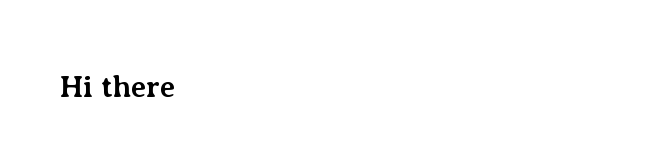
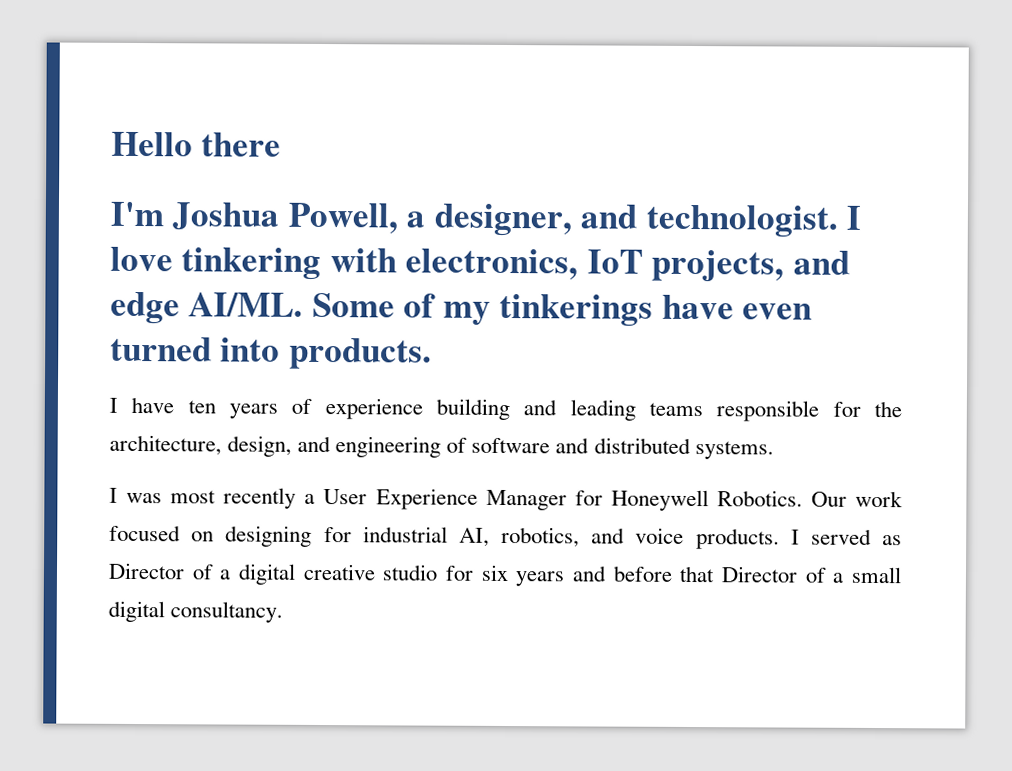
- Hi there
+ Hello there
+ I'm Joshua Powell, a designer, and technologist. I love tinkering with electronics, IoT projects, and edge AI/ML. Some of my tinkerings have even turned into products.
+ I have ten years of experience building and leading teams responsible for the architecture, design, and engineering of software and distributed systems.
+ I was most recently a User Experience Manager for Honeywell Robotics. Our work focused on designing for industrial AI, robotics, and voice products. I served as Director of a digital creative studio for six years and before that Director of a small digital consultancy.

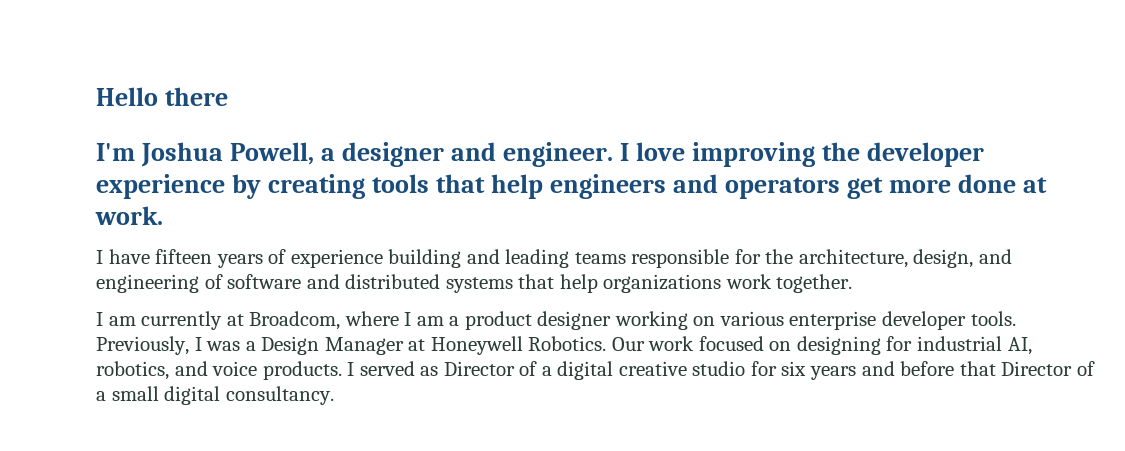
- I'm Joshua Powell, a designer, and technologist. I love tinkering with electronics, IoT projects, and edge AI/ML. Some of my tinkerings have even turned into products.
+ I'm Joshua Powell, a designer and engineer. I love improving the developer experience by creating tools that help engineers and operators get more done at work.
- I have ten years of experience building and leading teams responsible for the architecture, design, and engineering of software and distributed systems.
- I was most recently a User Experience Manager for Honeywell Robotics.
+ I have fifteen years of experience building and leading teams responsible for the architecture, design, and engineering of software and distributed systems that help organizations work together.
+ I am currently at Broadcom, where I am a product designer working on various enterprise developer tools. Previously, I was a Design Manager at Honeywell Robotics.

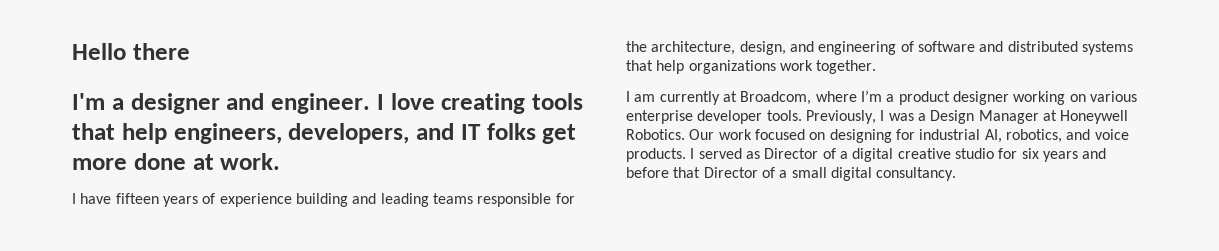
- I'm Joshua Powell, a designer and engineer.
+ I'm a designer and engineer.
- I love improving the developer experience by creating tools that help engineers and operators get more done at work.
+ I love creating tools that help engineers, developers, and IT folks get more done at work.
- I am currently at Broadcom, where I am a product designer working on various enterprise developer tools.
+ I am currently at Broadcom, where I’m a product designer working on various enterprise developer tools.

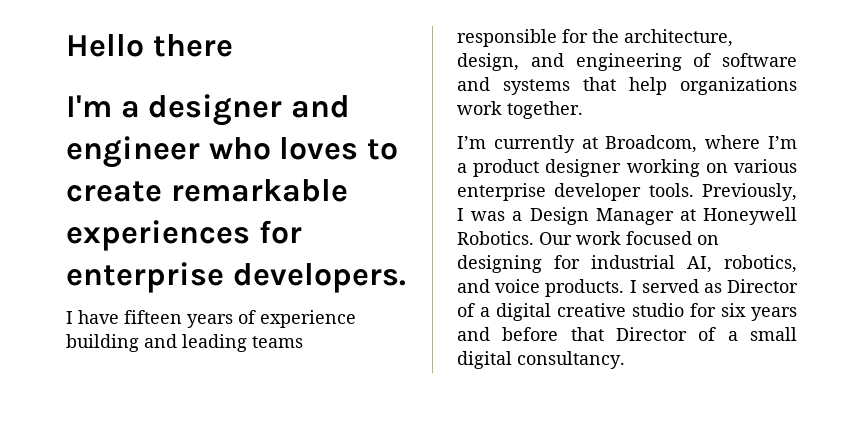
- I'm a designer and engineer. I love creating tools that help engineers, developers, and IT folks get more done at work.
+ I'm a designer and engineer who loves to create remarkable experiences for enterprise developers.
- I have fifteen years of experience building and leading teams responsible for the architecture, design, and engineering of software and distributed systems that help organizations work together.
+ I have fifteen years of experience building and leading teams responsible for the architecture, design, and engineering of software and systems that help organizations work together.
- I am currently at Broadcom, where I’m a product designer working on various enterprise developer tools.
+ I’m currently at Broadcom, where I’m a product designer working on various enterprise developer tools.

